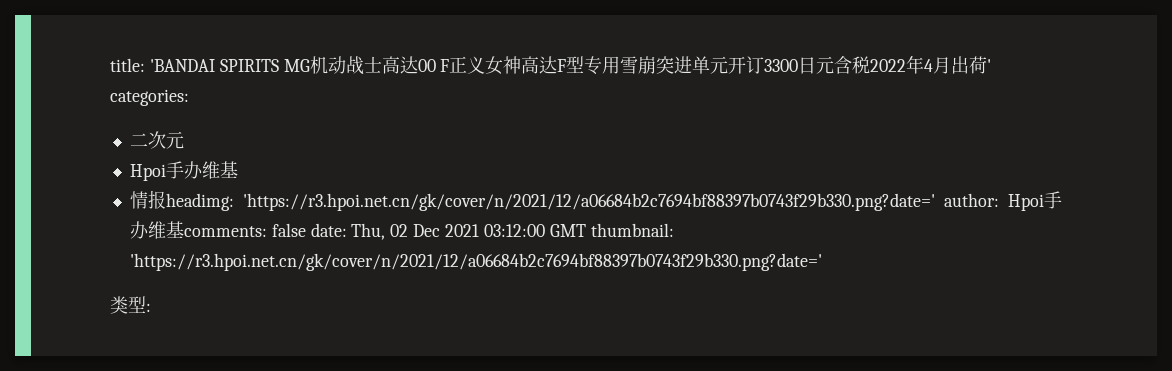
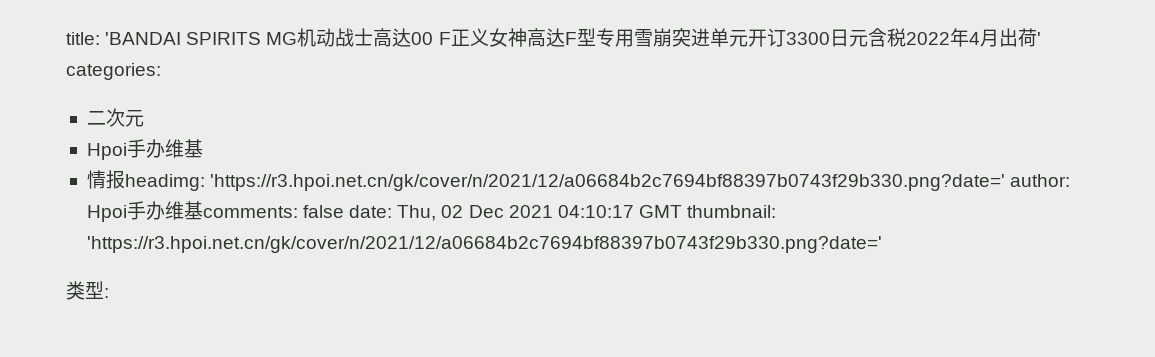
- 情报headimg: 'https://r3.hpoi.net.cn/gk/cover/n/2021/12/a06684b2c7694bf88397b0743f29b330.png?date=' author: Hpoi手办维基comments: false date: Thu, 02 Dec 2021 03:12:00 GMT thumbnail: 'https://r3.hpoi.net.cn/gk/cover/n/2021/12/a06684b2c7694bf88397b0743f29b330.png?date='
+ 情报headimg: 'https://r3.hpoi.net.cn/gk/cover/n/2021/12/a06684b2c7694bf88397b0743f29b330.png?date=' author: Hpoi手办维基comments: false date: Thu, 02 Dec 2021 04:10:17 GMT thumbnail: 'https://r3.hpoi.net.cn/gk/cover/n/2021/12/a06684b2c7694bf88397b0743f29b330.png?date='

